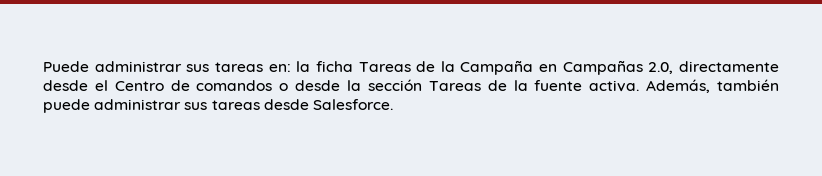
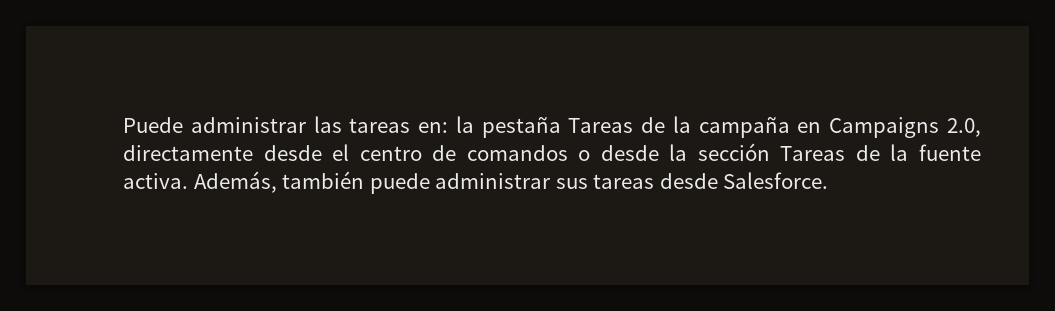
- Puede administrar sus tareas en: la ficha Tareas de la Campaña en Campañas 2.0, directamente desde el Centro de comandos o desde la sección Tareas de la fuente activa.
+ Puede administrar las tareas en: la pestaña Tareas de la campaña en Campaigns 2.0, directamente desde el centro de comandos o desde la sección Tareas de la fuente activa.

